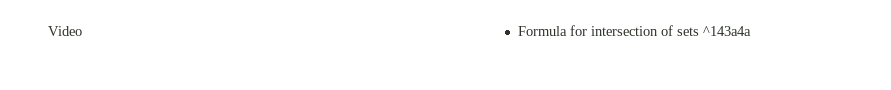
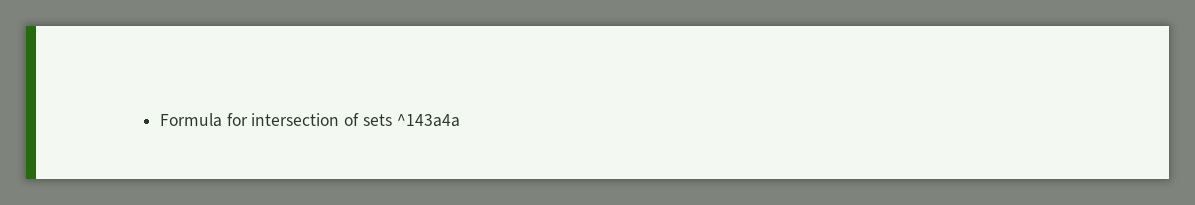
- Video

